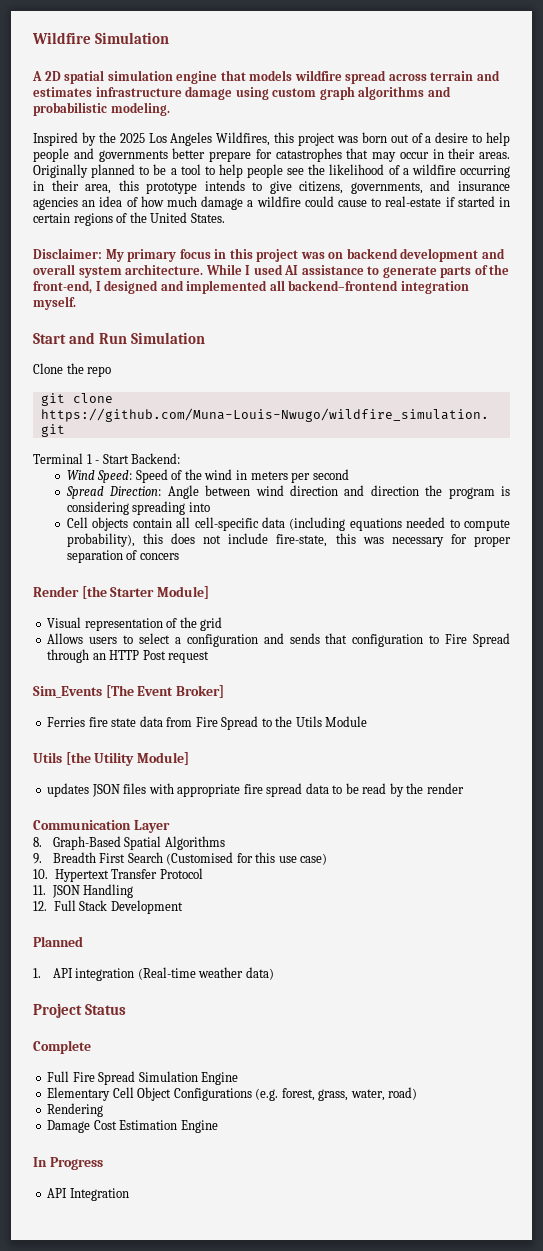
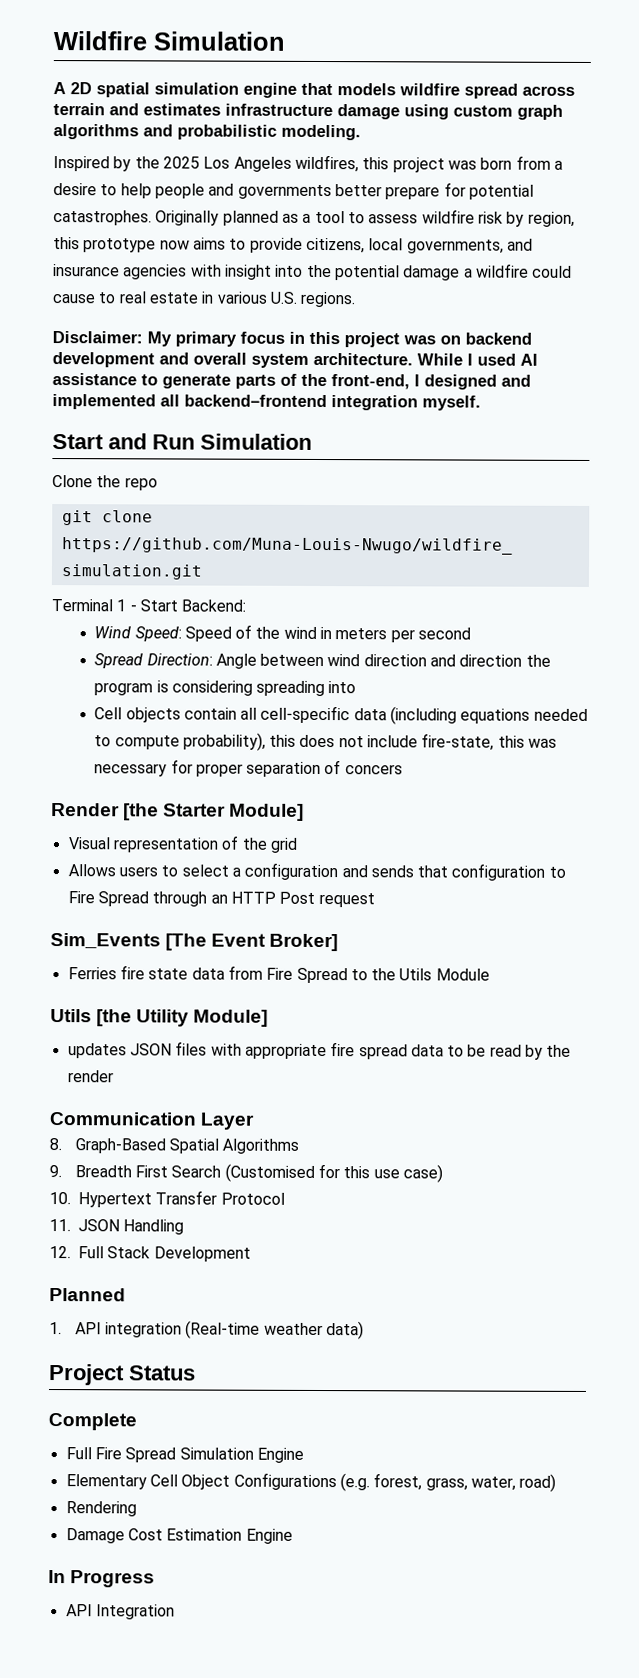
- Inspired by the 2025 Los Angeles Wildfires, this project was born out of a desire to help people and governments better prepare for catastrophes that may occur in their areas. Originally planned to be a tool to help people see the likelihood of a wildfire occurring in their area, this prototype intends to give citizens, governments, and insurance agencies an idea of how much damage a wildfire could cause to real-estate if started in certain regions of the United States.
+ Inspired by the 2025 Los Angeles wildfires, this project was born from a desire to help people and governments better prepare for potential catastrophes. Originally planned as a tool to assess wildfire risk by region, this prototype now aims to provide citizens, local governments, and insurance agencies with insight into the potential damage a wildfire could cause to real estate in various U.S. regions.

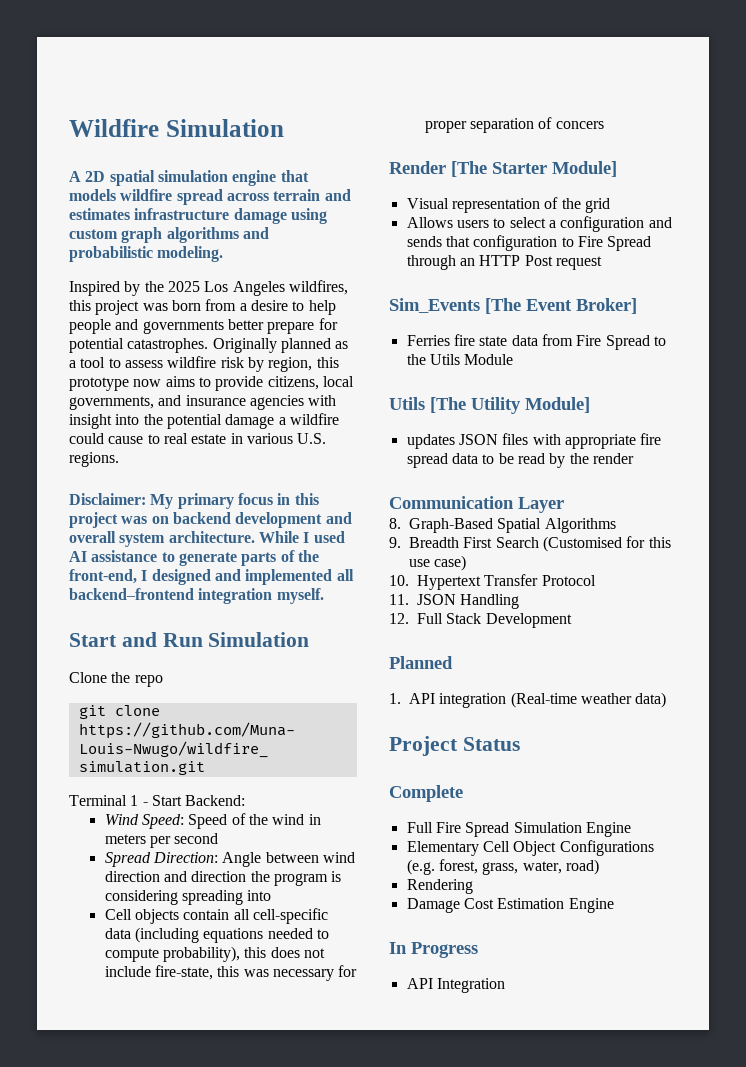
- Render [the Starter Module]
+ Render [The Starter Module]
- Utils [the Utility Module]
+ Utils [The Utility Module]

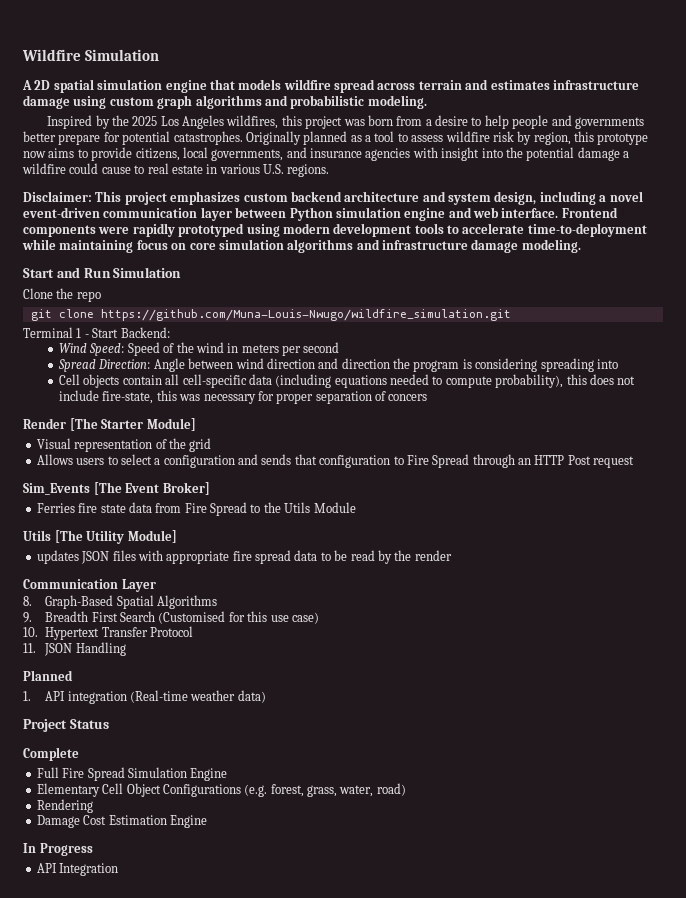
- Disclaimer: My primary focus in this project was on backend development and overall system architecture. While I used AI assistance to generate parts of the front-end, I designed and implemented all backend–frontend integration myself.
+ Disclaimer: This project emphasizes custom backend architecture and system design, including a novel event-driven communication layer between Python simulation engine and web interface. Frontend components were rapidly prototyped using modern development tools to accelerate time-to-deployment while maintaining focus on core simulation algorithms and infrastructure damage modeling.
- 12. Full Stack Development

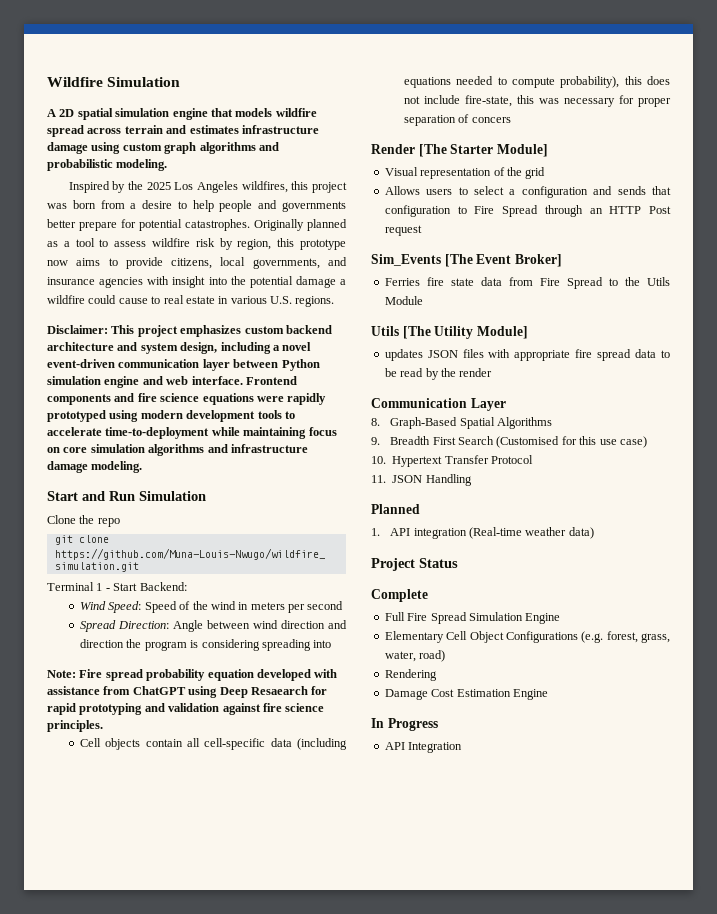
- Frontend components were rapidly prototyped using modern development tools to accelerate time-to-deployment while maintaining focus on core simulation algorithms and infrastructure damage modeling.
+ Frontend components and fire science equations were rapidly prototyped using modern development tools to accelerate time-to-deployment while maintaining focus on core simulation algorithms and infrastructure damage modeling.
+ Note: Fire spread probability equation developed with assistance from ChatGPT using Deep Resaearch for rapid prototyping and validation against fire science principles.

